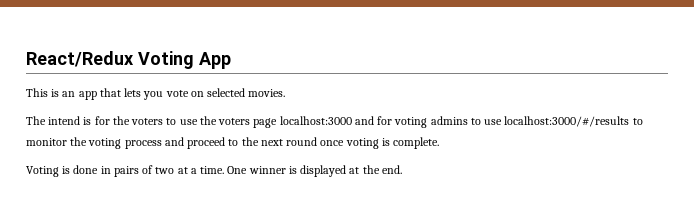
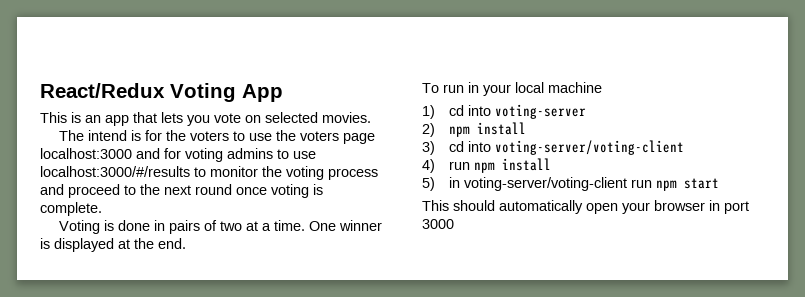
+ To run in your local machine
+ 1) cd into voting-server
+ 2) npm install
+ 3) cd into voting-server/voting-client
+ 4) run npm install
+ 5) in voting-server/voting-client run npm start
+ This should automatically open your browser in port 3000

